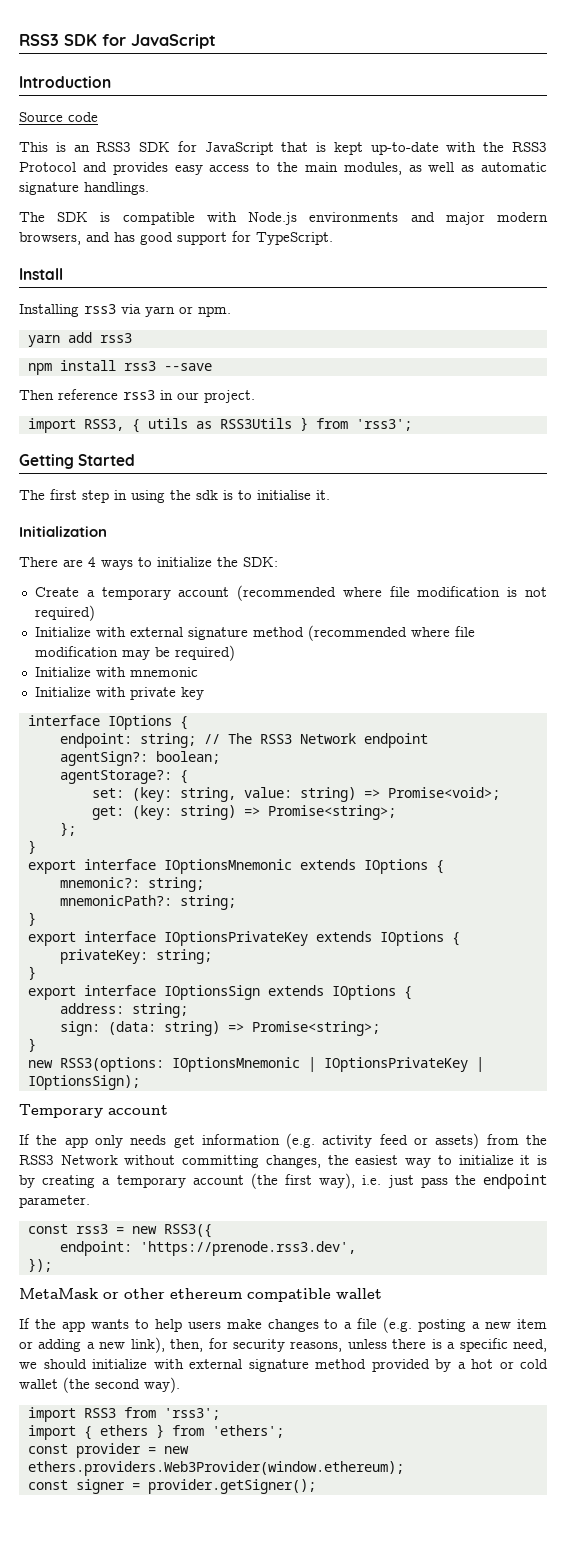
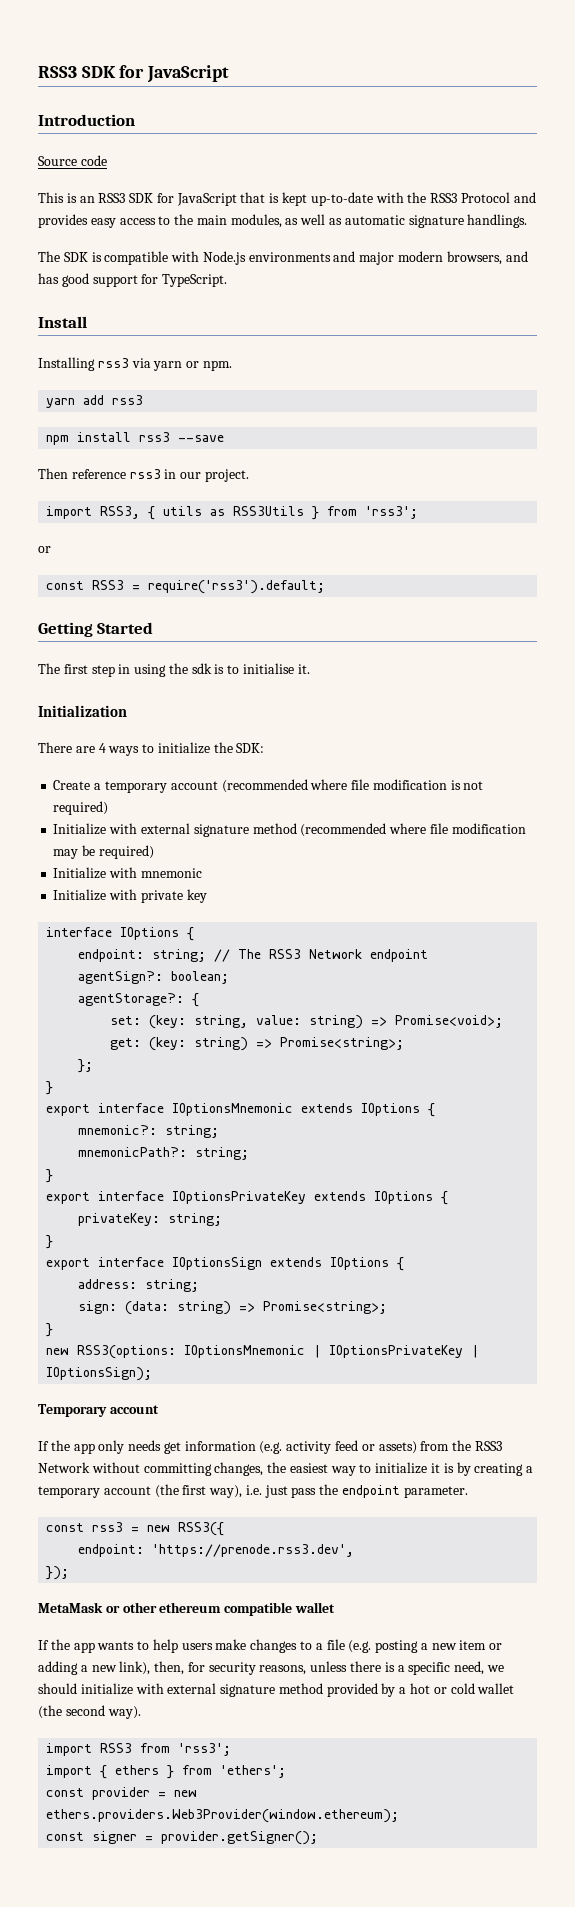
  import RSS3, { utils as RSS3Utils } from 'rss3';
+ or
+ const RSS3 = require('rss3').default;

